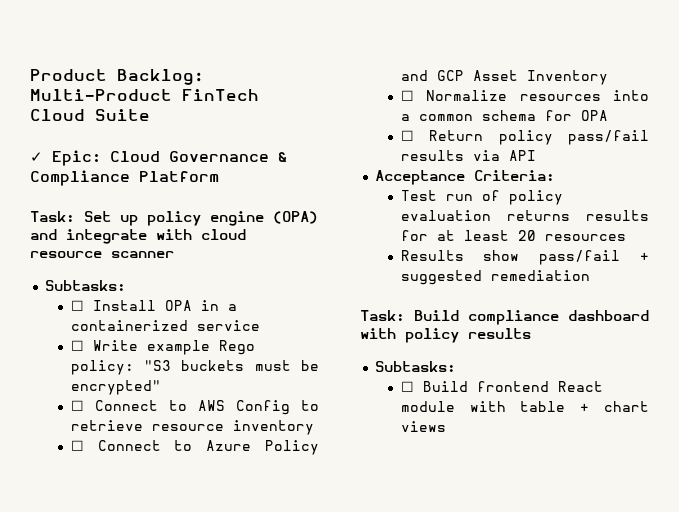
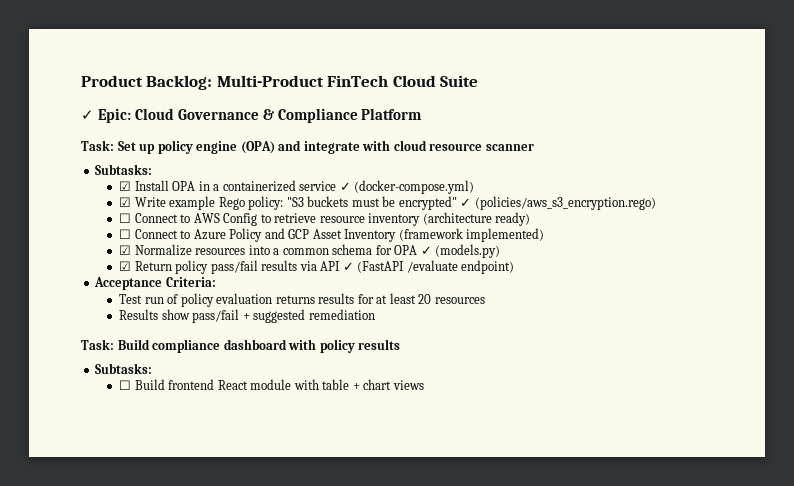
- ☐ Install OPA in a containerized service
- ☐ Write example Rego policy: "S3 buckets must be encrypted"
+ ☑ Install OPA in a containerized service ✓ (docker-compose.yml)
+ ☑ Write example Rego policy: "S3 buckets must be encrypted" ✓ (policies/aws_s3_encryption.rego)
- ☐ Connect to AWS Config to retrieve resource inventory
+ ☐ Connect to AWS Config to retrieve resource inventory (architecture ready)
- ☐ Connect to Azure Policy and GCP Asset Inventory
- ☐ Normalize resources into a common schema for OPA
- ☐ Return policy pass/fail results via API
+ ☐ Connect to Azure Policy and GCP Asset Inventory (framework implemented)
+ ☑ Normalize resources into a common schema for OPA ✓ (models.py)
+ ☑ Return policy pass/fail results via API ✓ (FastAPI /evaluate endpoint)

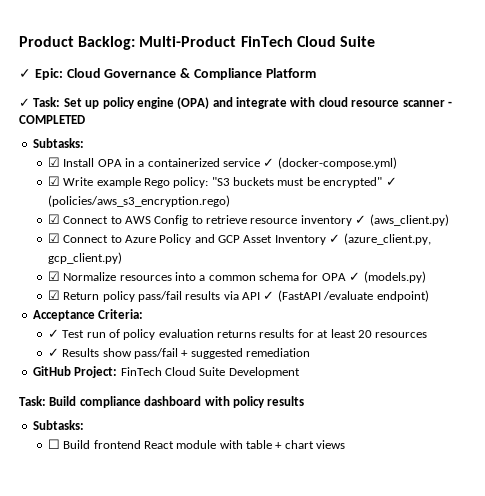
- Task: Set up policy engine (OPA) and integrate with cloud resource scanner
+ ✓ Task: Set up policy engine (OPA) and integrate with cloud resource scanner - COMPLETED
- ☐ Connect to AWS Config to retrieve resource inventory (architecture ready)
- ☐ Connect to Azure Policy and GCP Asset Inventory (framework implemented)
+ ☑ Connect to AWS Config to retrieve resource inventory ✓ (aws_client.py)
+ ☑ Connect to Azure Policy and GCP Asset Inventory ✓ (azure_client.py, gcp_client.py)
- Test run of policy evaluation returns results for at least 20 resources
+ ✓ Test run of policy evaluation returns results for at least 20 resources
- Results show pass/fail + suggested remediation
+ ✓ Results show pass/fail + suggested remediation
+ GitHub Project: FinTech Cloud Suite Development

